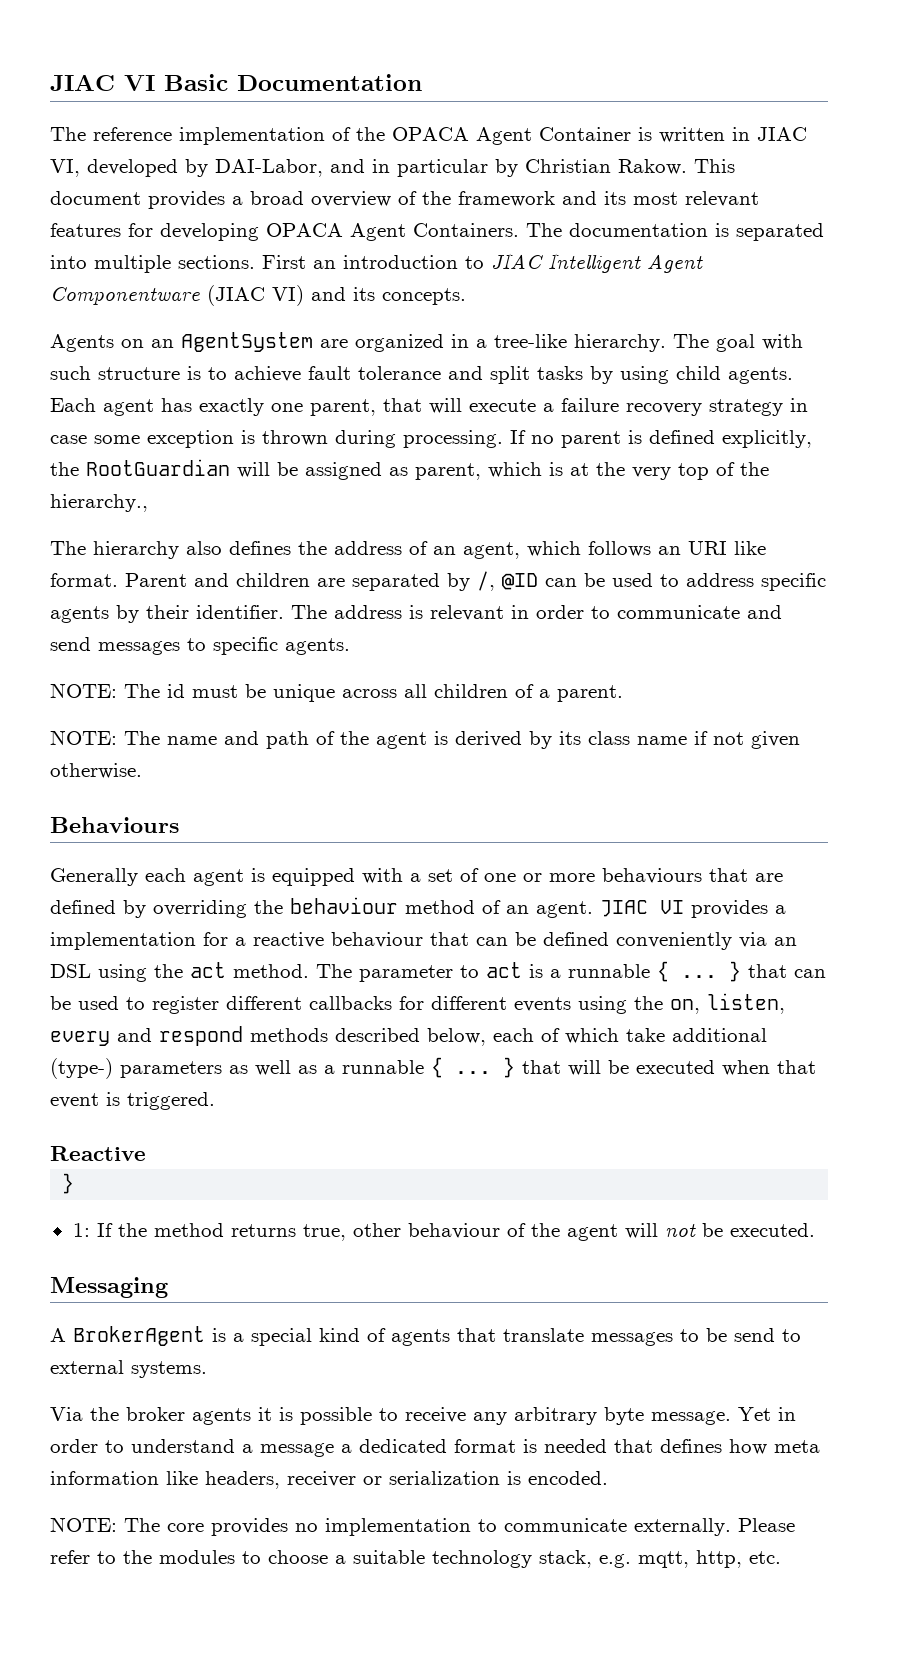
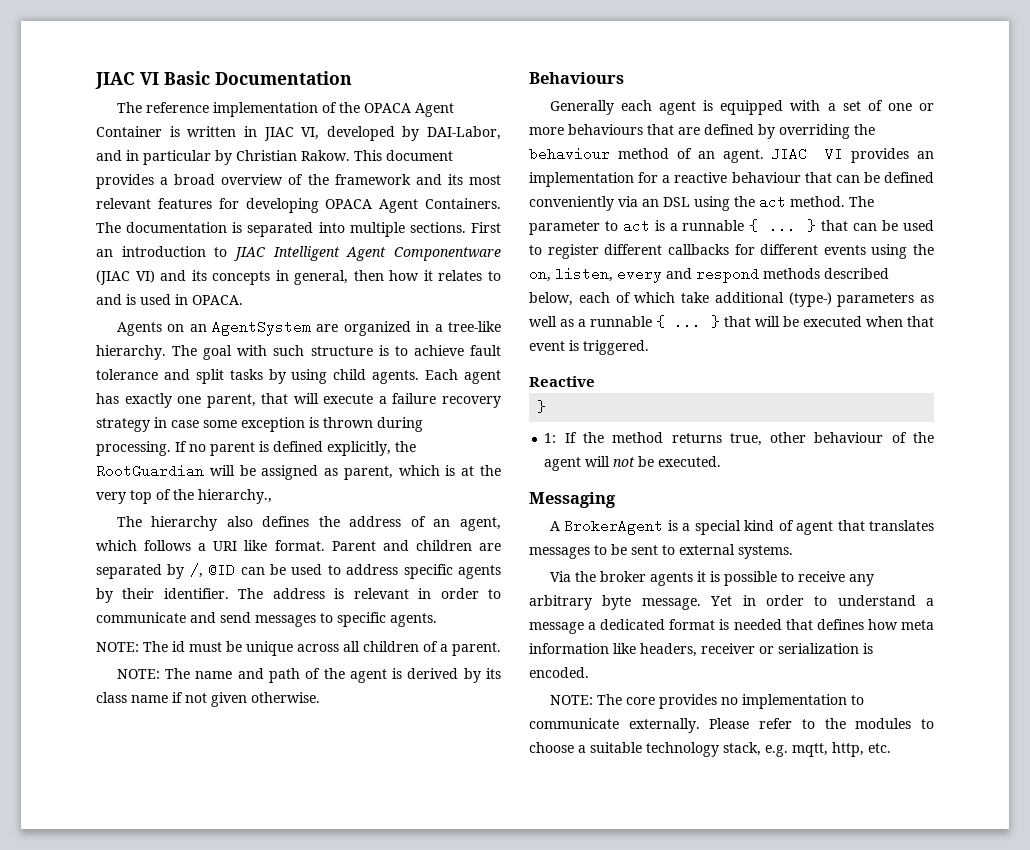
- First an introduction to JIAC Intelligent Agent Componentware (JIAC VI) and its concepts.
+ First an introduction to JIAC Intelligent Agent Componentware (JIAC VI) and its concepts in general, then how it relates to and is used in OPACA.
- The hierarchy also defines the address of an agent, which follows an URI like format.
+ The hierarchy also defines the address of an agent, which follows a URI like format.
- JIAC VI provides a implementation for a reactive behaviour that can be defined conveniently via an DSL using the act method.
+ JIAC VI provides an implementation for a reactive behaviour that can be defined conveniently via an DSL using the act method.
- A BrokerAgent is a special kind of agents that translate messages to be send to external systems.
+ A BrokerAgent is a special kind of agent that translates messages to be sent to external systems.

